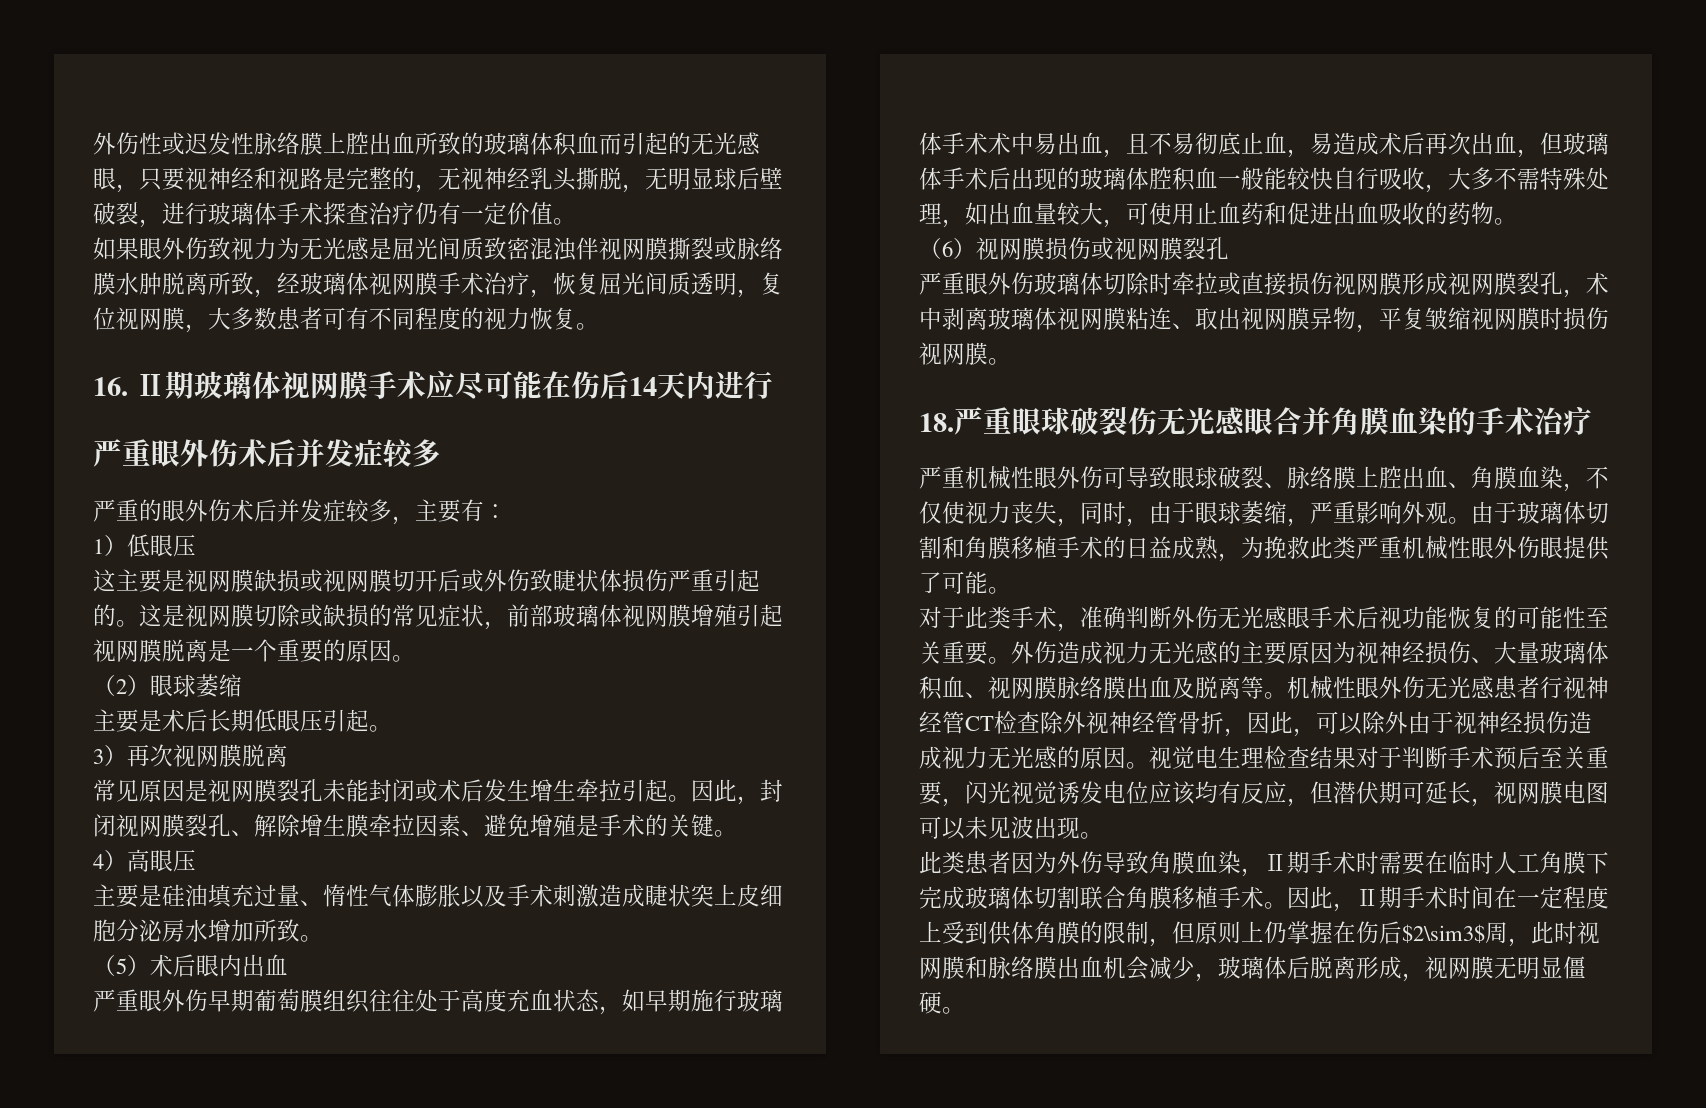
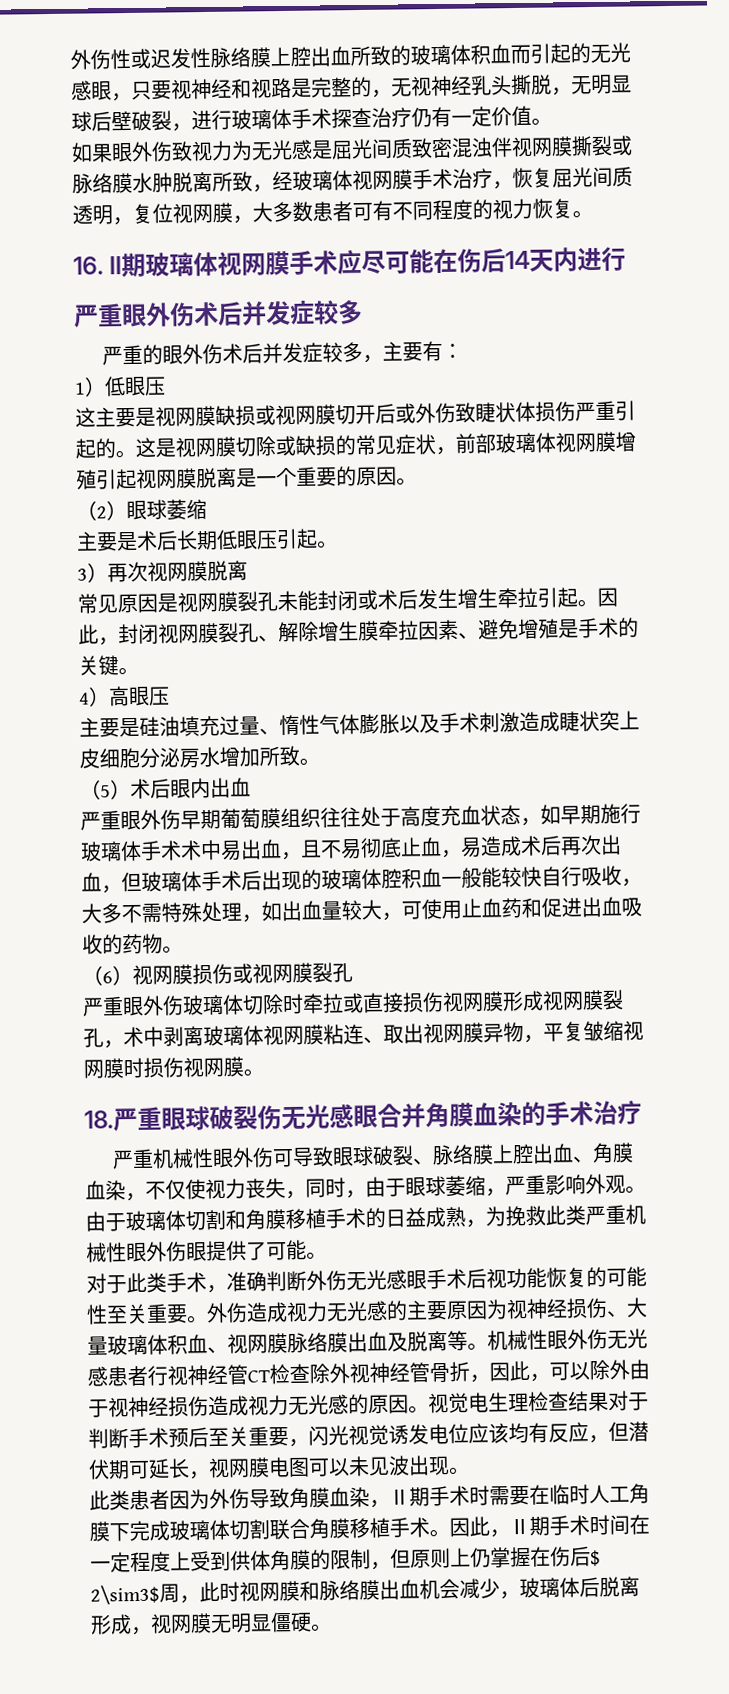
- 因此，Ⅱ期手术时间在一定程度上受到供体角膜的限制，但原则上仍掌握在伤后$2\sim3$周，此时视网膜和脉络膜出血机会减少，玻璃体后脱离形成，视网膜无明显僵硬。
+ 因此，Ⅱ期手术时间在一定程度上受到供体角膜的限制，但原则上仍掌握在伤后$ 2\sim3$周，此时视网膜和脉络膜出血机会减少，玻璃体后脱离形成，视网膜无明显僵硬。

